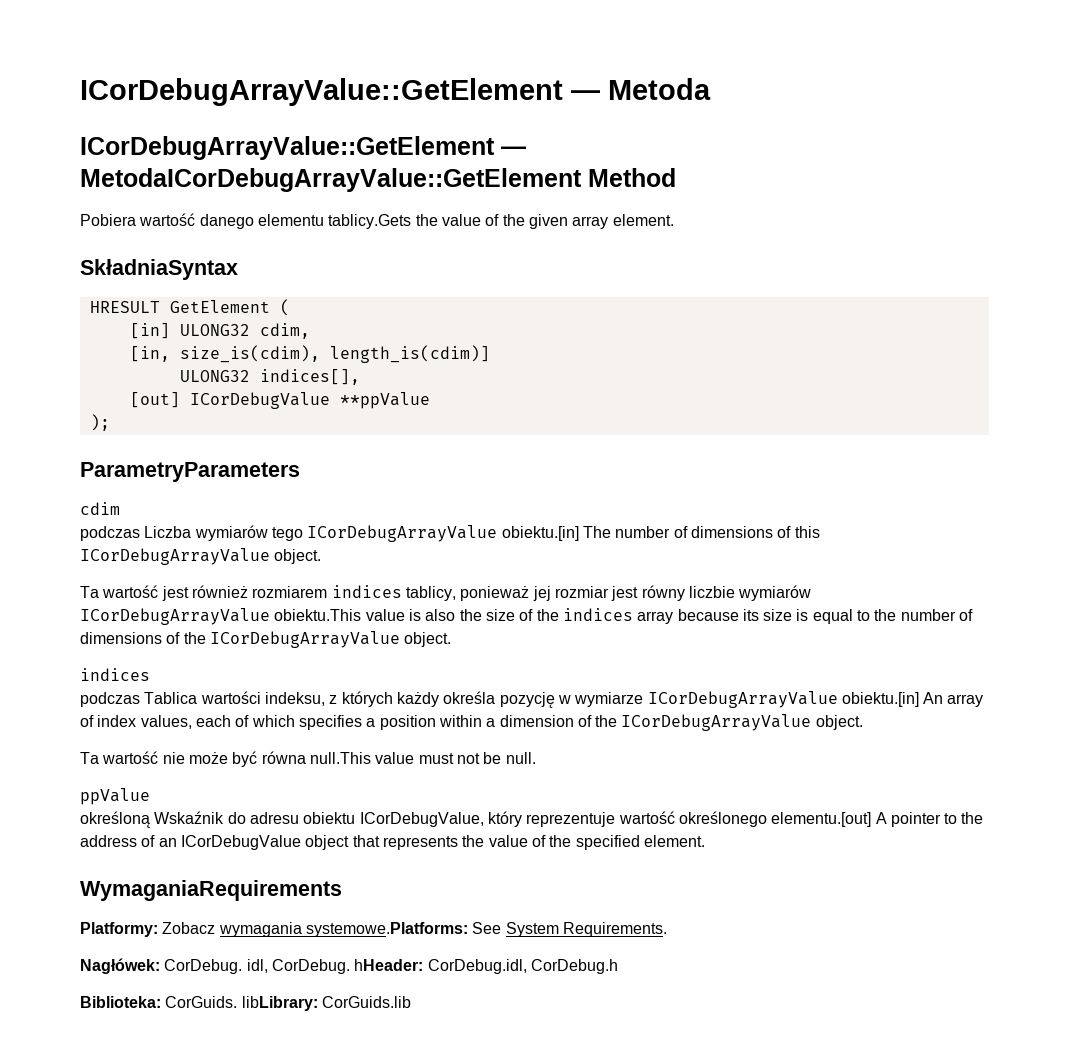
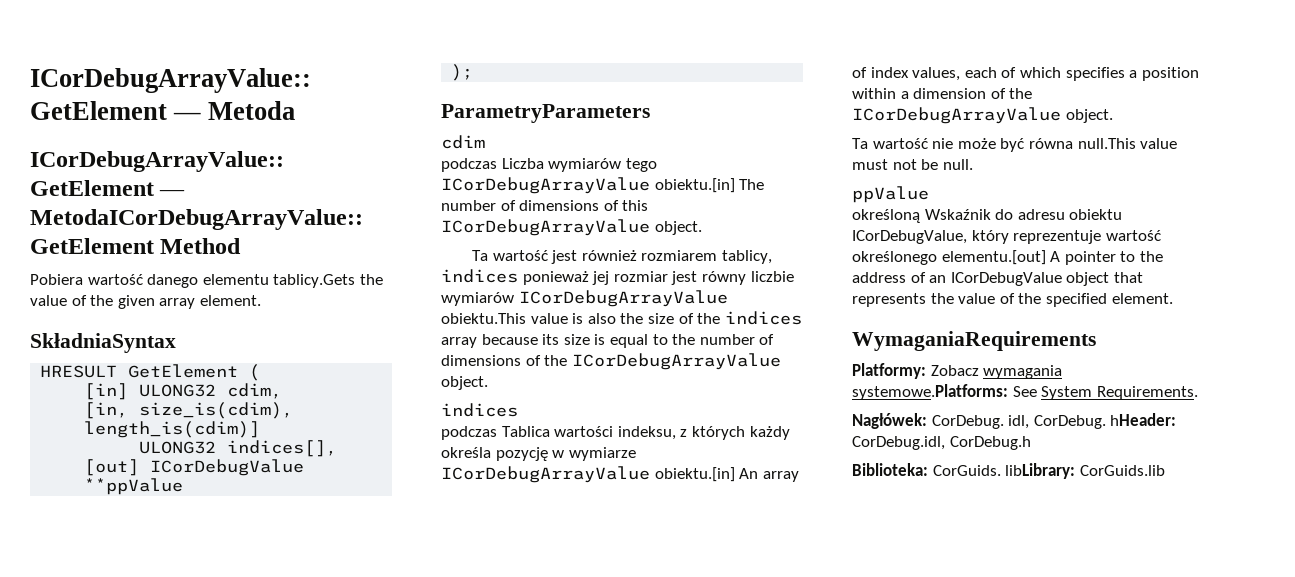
- Ta wartość jest również rozmiarem indices tablicy, ponieważ jej rozmiar jest równy liczbie wymiarów ICorDebugArrayValue obiektu.This value is also the size of the indices array because its size is equal to the number of dimensions of the ICorDebugArrayValue object.
+ Ta wartość jest również rozmiarem tablicy, indices ponieważ jej rozmiar jest równy liczbie wymiarów ICorDebugArrayValue obiektu.This value is also the size of the indices array because its size is equal to the number of dimensions of the ICorDebugArrayValue object.

